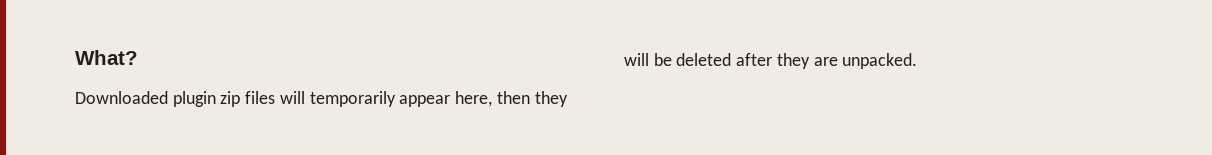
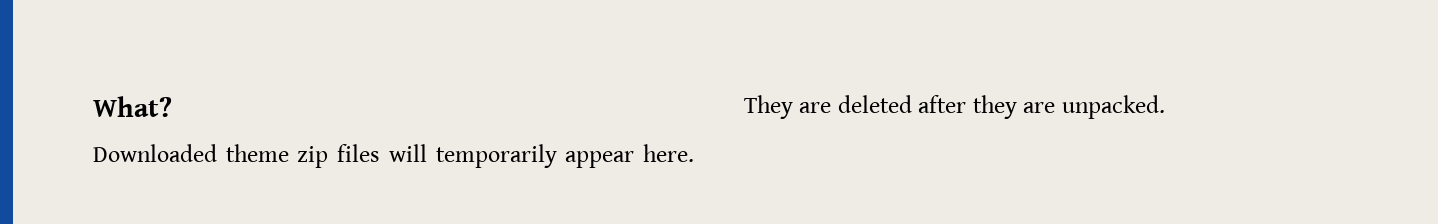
- Downloaded plugin zip files will temporarily appear here, then they will be deleted after they are unpacked.
+ Downloaded theme zip files will temporarily appear here. They are deleted after they are unpacked.

